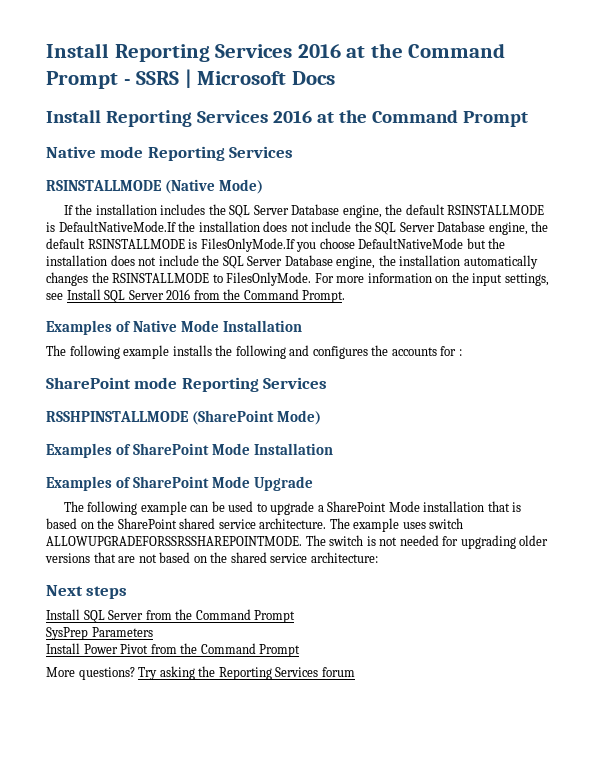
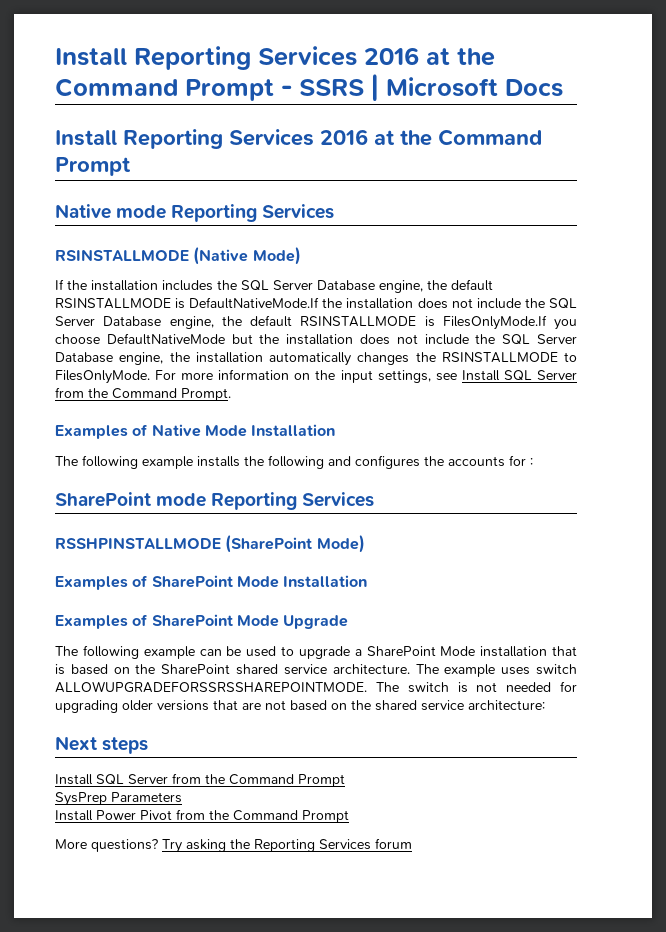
- For more information on the input settings, see Install SQL Server 2016 from the Command Prompt.
+ For more information on the input settings, see Install SQL Server from the Command Prompt.

